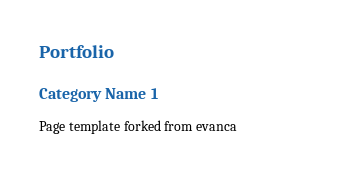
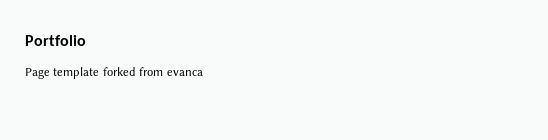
- Category Name 1

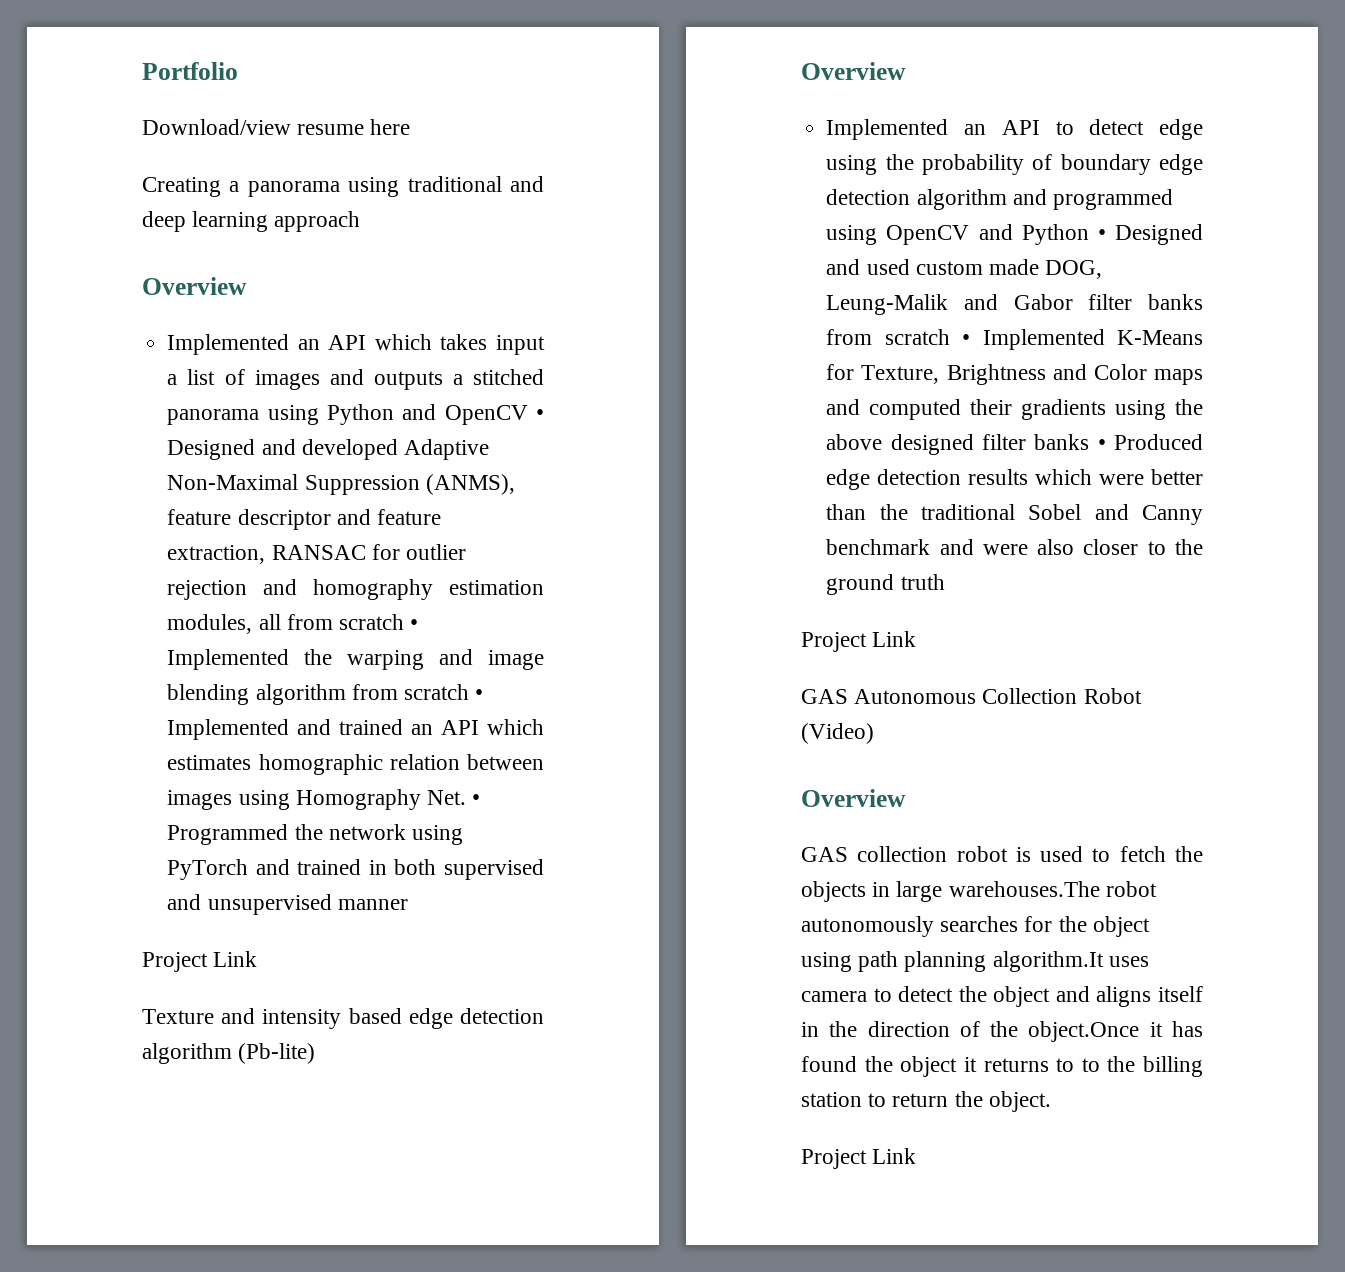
- Page template forked from evanca
+ Download/view resume here
+ Creating a panorama using traditional and deep learning approach
+ Overview
+ Implemented an API which takes input a list of images and outputs a stitched panorama using Python and OpenCV • Designed and developed Adaptive Non-Maximal Suppression (ANMS), feature descriptor and feature extraction, RANSAC for outlier rejection and homography estimation modules, all from scratch • Implemented the warping and image blending algorithm from scratch • Implemented and trained an API which estimates homographic relation between images using Homography Net. • Programmed the network using PyTorch and trained in both supervised and unsupervised manner
+ Project Link
+ Texture and intensity based edge detection algorithm (Pb-lite)
+ Overview
+ Implemented an API to detect edge using the probability of boundary edge detection algorithm and programmed using OpenCV and Python • Designed and used custom made DOG, Leung-Malik and Gabor filter banks from scratch • Implemented K-Means for Texture, Brightness and Color maps and computed their gradients using the above designed filter banks • Produced edge detection results which were better than the traditional Sobel and Canny benchmark and were also closer to the ground truth
+ Project Link
+ GAS Autonomous Collection Robot (Video)
+ Overview
+ GAS collection robot is used to fetch the objects in large warehouses.The robot autonomously searches for the object using path planning algorithm.It uses camera to detect the object and aligns itself in the direction of the object.Once it has found the object it returns to to the billing station to return the object.
+ Project Link

